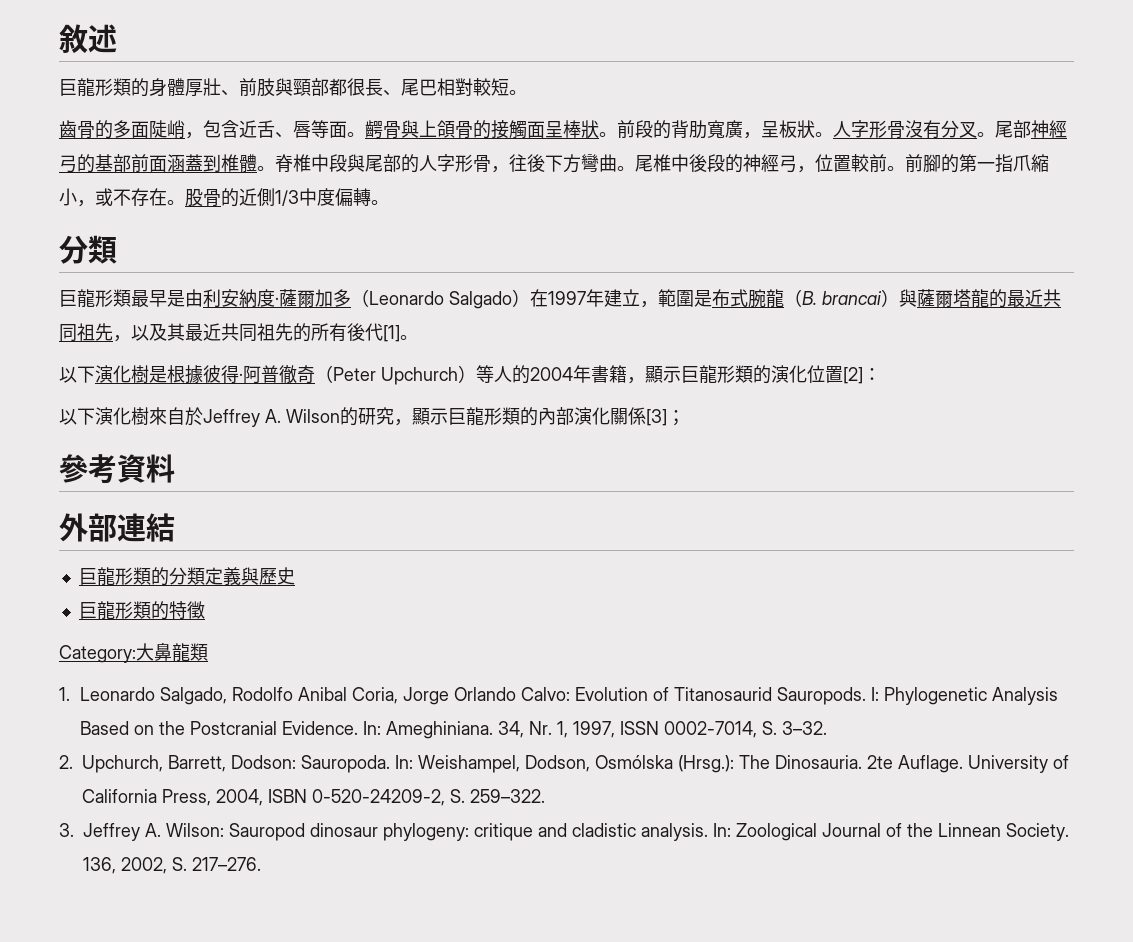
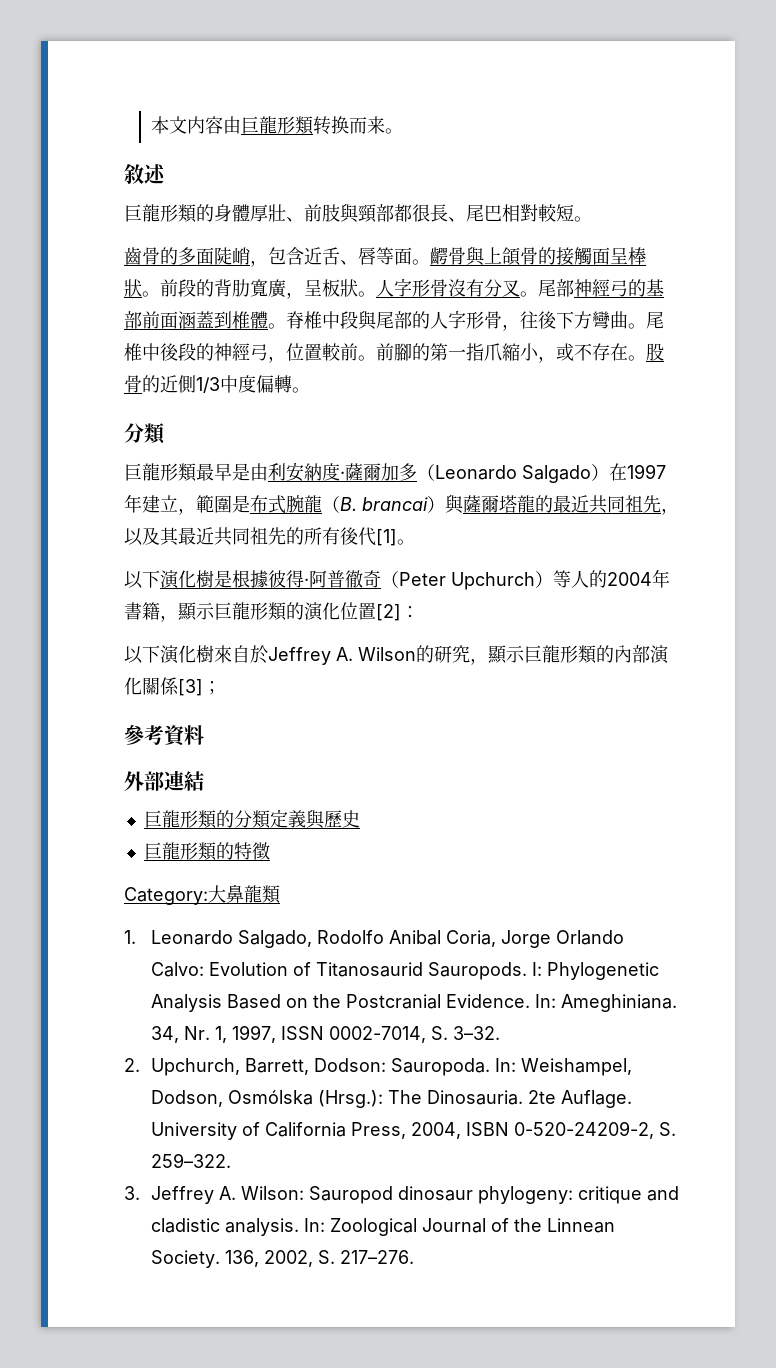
+ 本文内容由巨龍形類转换而来。

